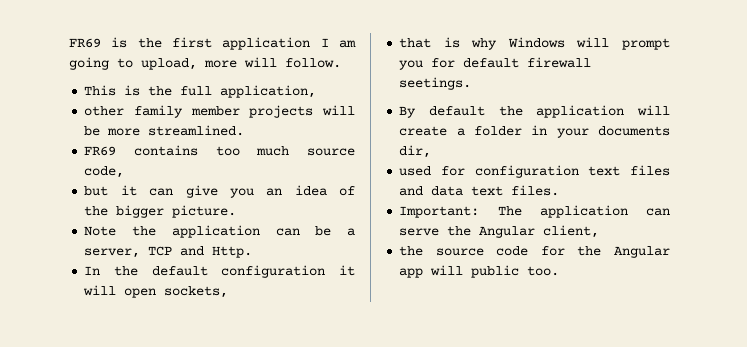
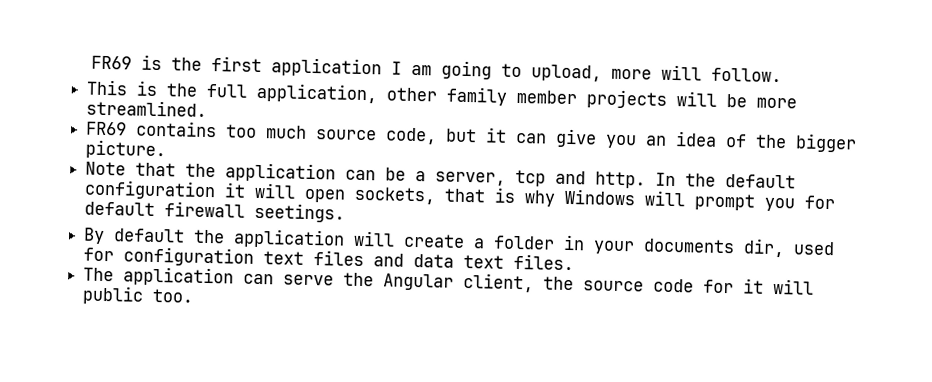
- This is the full application,
- other family member projects will be more streamlined.
+ This is the full application, other family member projects will be more streamlined.
- FR69 contains too much source code,
- but it can give you an idea of the bigger picture.
+ FR69 contains too much source code, but it can give you an idea of the bigger picture.
- Note the application can be a server, TCP and Http.
- In the default configuration it will open sockets,
- that is why Windows will prompt you for default firewall seetings.
+ Note that the application can be a server, tcp and http. In the default configuration it will open sockets, that is why Windows will prompt you for default firewall seetings.
- By default the application will create a folder in your documents dir,
- used for configuration text files and data text files.
+ By default the application will create a folder in your documents dir, used for configuration text files and data text files.
- Important: The application can serve the Angular client,
- the source code for the Angular app will public too.
+ The application can serve the Angular client, the source code for it will public too.

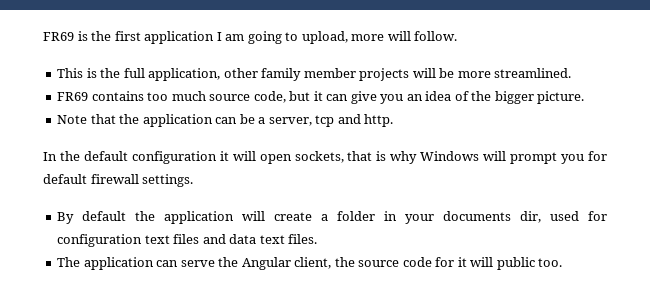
- Note that the application can be a server, tcp and http. In the default configuration it will open sockets, that is why Windows will prompt you for default firewall seetings.
+ Note that the application can be a server, tcp and http.
+ In the default configuration it will open sockets, that is why Windows will prompt you for default firewall settings.

